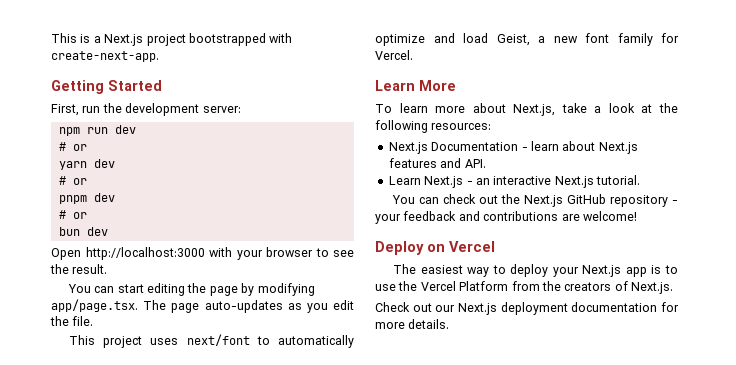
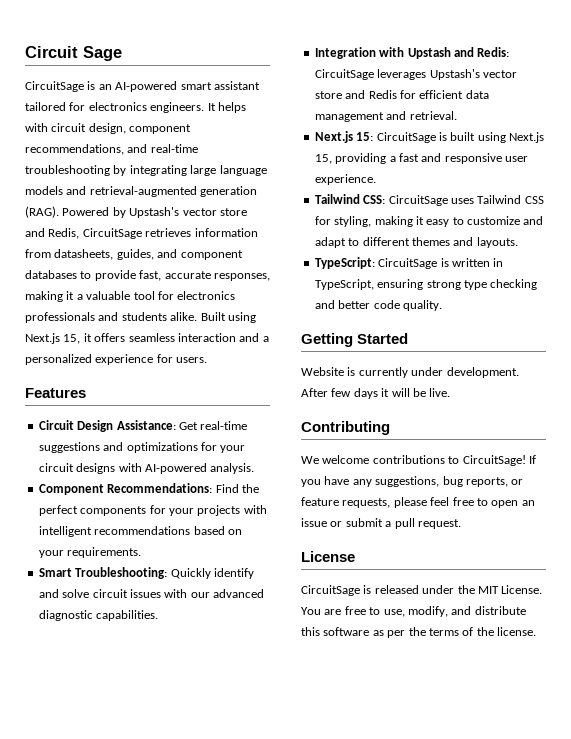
- This is a Next.js project bootstrapped with create-next-app.
+ Circuit Sage
+ CircuitSage is an AI-powered smart assistant tailored for electronics engineers. It helps with circuit design, component recommendations, and real-time troubleshooting by integrating large language models and retrieval-augmented generation (RAG). Powered by Upstash's vector store and Redis, CircuitSage retrieves information from datasheets, guides, and component databases to provide fast, accurate responses, making it a valuable tool for electronics professionals and students alike. Built using Next.js 15, it offers seamless interaction and a personalized experience for users.
+ Features
+ Circuit Design Assistance: Get real-time suggestions and optimizations for your circuit designs with AI-powered analysis.
+ Component Recommendations: Find the perfect components for your projects with intelligent recommendations based on your requirements.
+ Smart Troubleshooting: Quickly identify and solve circuit issues with our advanced diagnostic capabilities.
+ Integration with Upstash and Redis: CircuitSage leverages Upstash's vector store and Redis for efficient data management and retrieval.
+ Next.js 15: CircuitSage is built using Next.js 15, providing a fast and responsive user experience.
+ Tailwind CSS: CircuitSage uses Tailwind CSS for styling, making it easy to customize and adapt to different themes and layouts.
+ TypeScript: CircuitSage is written in TypeScript, ensuring strong type checking and better code quality.
  Getting Started
- First, run the development server:
- npm run dev
- # or
- yarn dev
- # or
- pnpm dev
- # or
- bun dev
- Open http://localhost:3000 with your browser to see the result.
- You can start editing the page by modifying app/page.tsx. The page auto-updates as you edit the file.
- This project uses next/font to automatically optimize and load Geist, a new font family for Vercel.
- Learn More
- To learn more about Next.js, take a look at the following resources:
- Next.js Documentation - learn about Next.js features and API.
- Learn Next.js - an interactive Next.js tutorial.
- You can check out the Next.js GitHub repository - your feedback and contributions are welcome!
- Deploy on Vercel
- The easiest way to deploy your Next.js app is to use the Vercel Platform from the creators of Next.js.
- Check out our Next.js deployment documentation for more details.
+ Website is currently under development. After few days it will be live.
+ Contributing
+ We welcome contributions to CircuitSage! If you have any suggestions, bug reports, or feature requests, please feel free to open an issue or submit a pull request.
+ License
+ CircuitSage is released under the MIT License. You are free to use, modify, and distribute this software as per the terms of the license.

